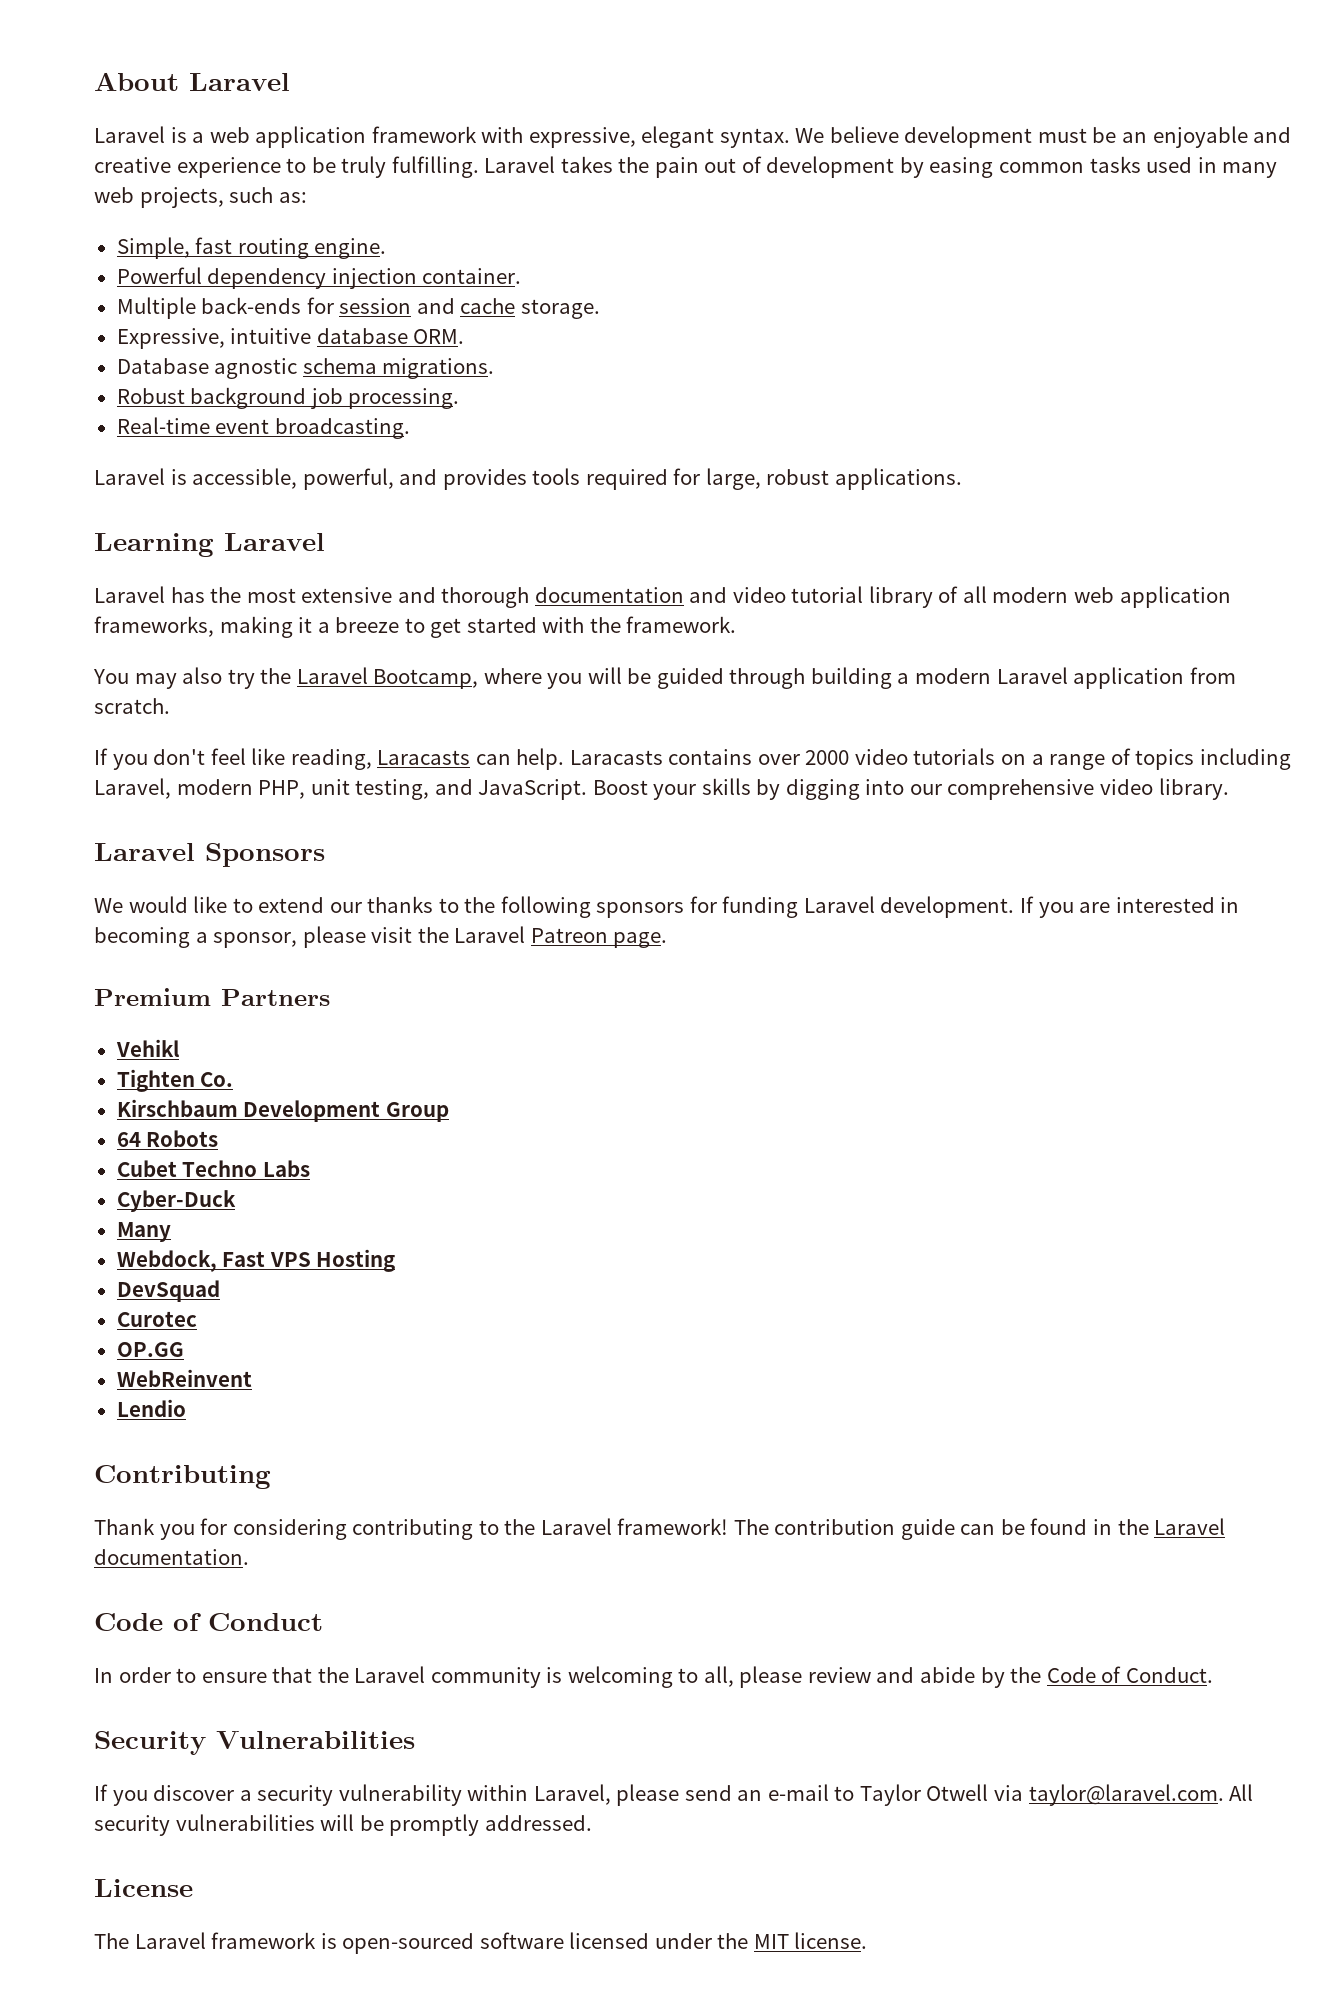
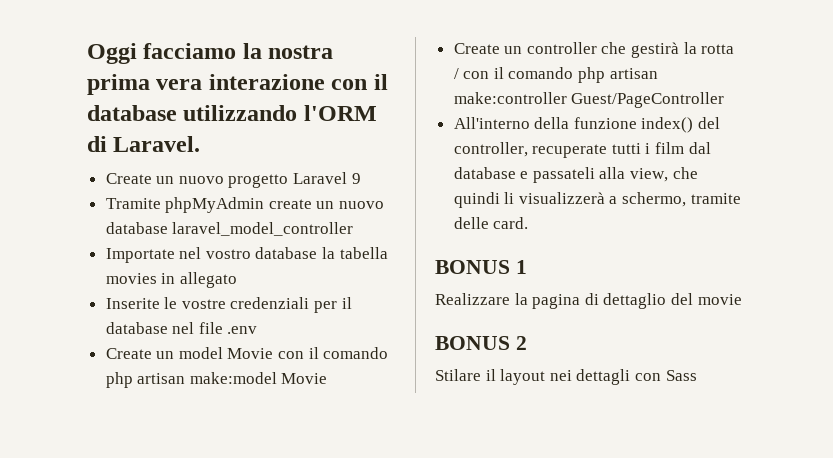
- About Laravel
- Laravel is a web application framework with expressive, elegant syntax. We believe development must be an enjoyable and creative experience to be truly fulfilling. Laravel takes the pain out of development by easing common tasks used in many web projects, such as:
- Simple, fast routing engine.
- Powerful dependency injection container.
- Multiple back-ends for session and cache storage.
- Expressive, intuitive database ORM.
- Database agnostic schema migrations.
- Robust background job processing.
- Real-time event broadcasting.
- Laravel is accessible, powerful, and provides tools required for large, robust applications.
- Learning Laravel
- Laravel has the most extensive and thorough documentation and video tutorial library of all modern web application frameworks, making it a breeze to get started with the framework.
- You may also try the Laravel Bootcamp, where you will be guided through building a modern Laravel application from scratch.
- If you don't feel like reading, Laracasts can help. Laracasts contains over 2000 video tutorials on a range of topics including Laravel, modern PHP, unit testing, and JavaScript. Boost your skills by digging into our comprehensive video library.
- Laravel Sponsors
- We would like to extend our thanks to the following sponsors for funding Laravel development. If you are interested in becoming a sponsor, please visit the Laravel Patreon page.
- Premium Partners
- Vehikl
- Tighten Co.
- Kirschbaum Development Group
- 64 Robots
- Cubet Techno Labs
- Cyber-Duck
- Many
- Webdock, Fast VPS Hosting
- DevSquad
- Curotec
- OP.GG
- WebReinvent
- Lendio
- Contributing
- Thank you for considering contributing to the Laravel framework! The contribution guide can be found in the Laravel documentation.
- Code of Conduct
- In order to ensure that the Laravel community is welcoming to all, please review and abide by the Code of Conduct.
- Security Vulnerabilities
- If you discover a security vulnerability within Laravel, please send an e-mail to Taylor Otwell via taylor@laravel.com. All security vulnerabilities will be promptly addressed.
- License
- The Laravel framework is open-sourced software licensed under the MIT license.
+ Oggi facciamo la nostra prima vera interazione con il database utilizzando l'ORM di Laravel.
+ Create un nuovo progetto Laravel 9
+ Tramite phpMyAdmin create un nuovo database laravel_model_controller
+ Importate nel vostro database la tabella movies in allegato
+ Inserite le vostre credenziali per il database nel file .env
+ Create un model Movie con il comando php artisan make:model Movie
+ Create un controller che gestirà la rotta / con il comando php artisan make:controller Guest/PageController
+ All'interno della funzione index() del controller, recuperate tutti i film dal database e passateli alla view, che quindi li visualizzerà a schermo, tramite delle card.
+ BONUS 1
+ Realizzare la pagina di dettaglio del movie
+ BONUS 2
+ Stilare il layout nei dettagli con Sass

